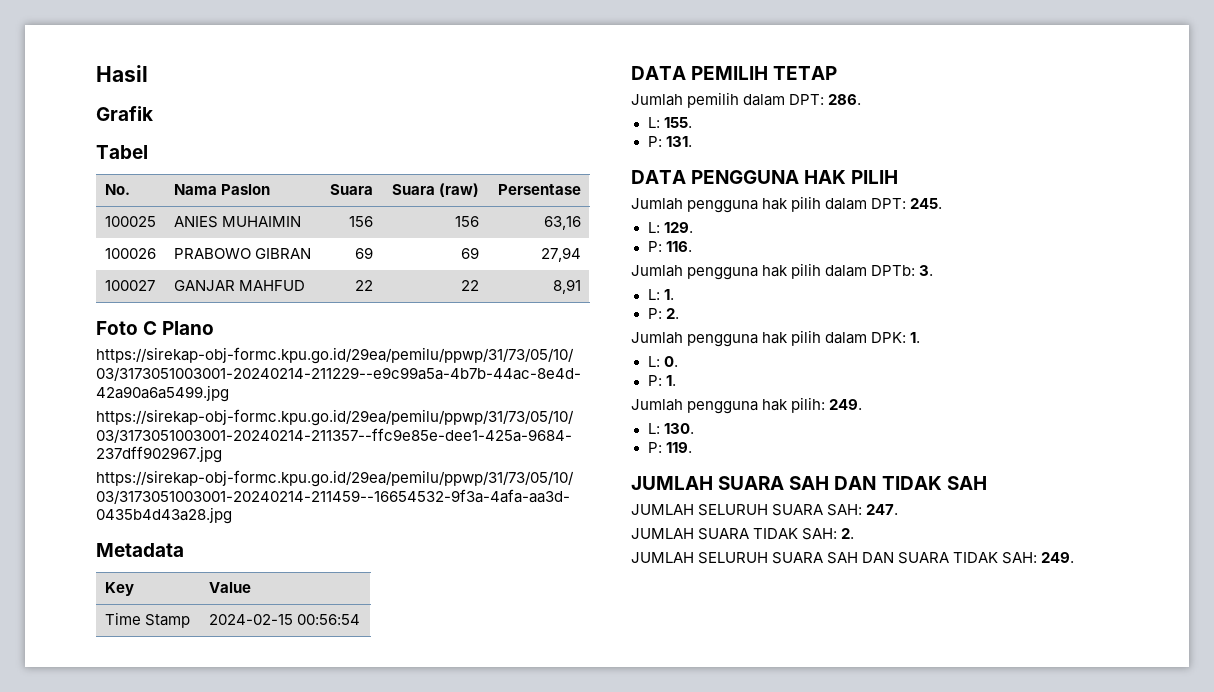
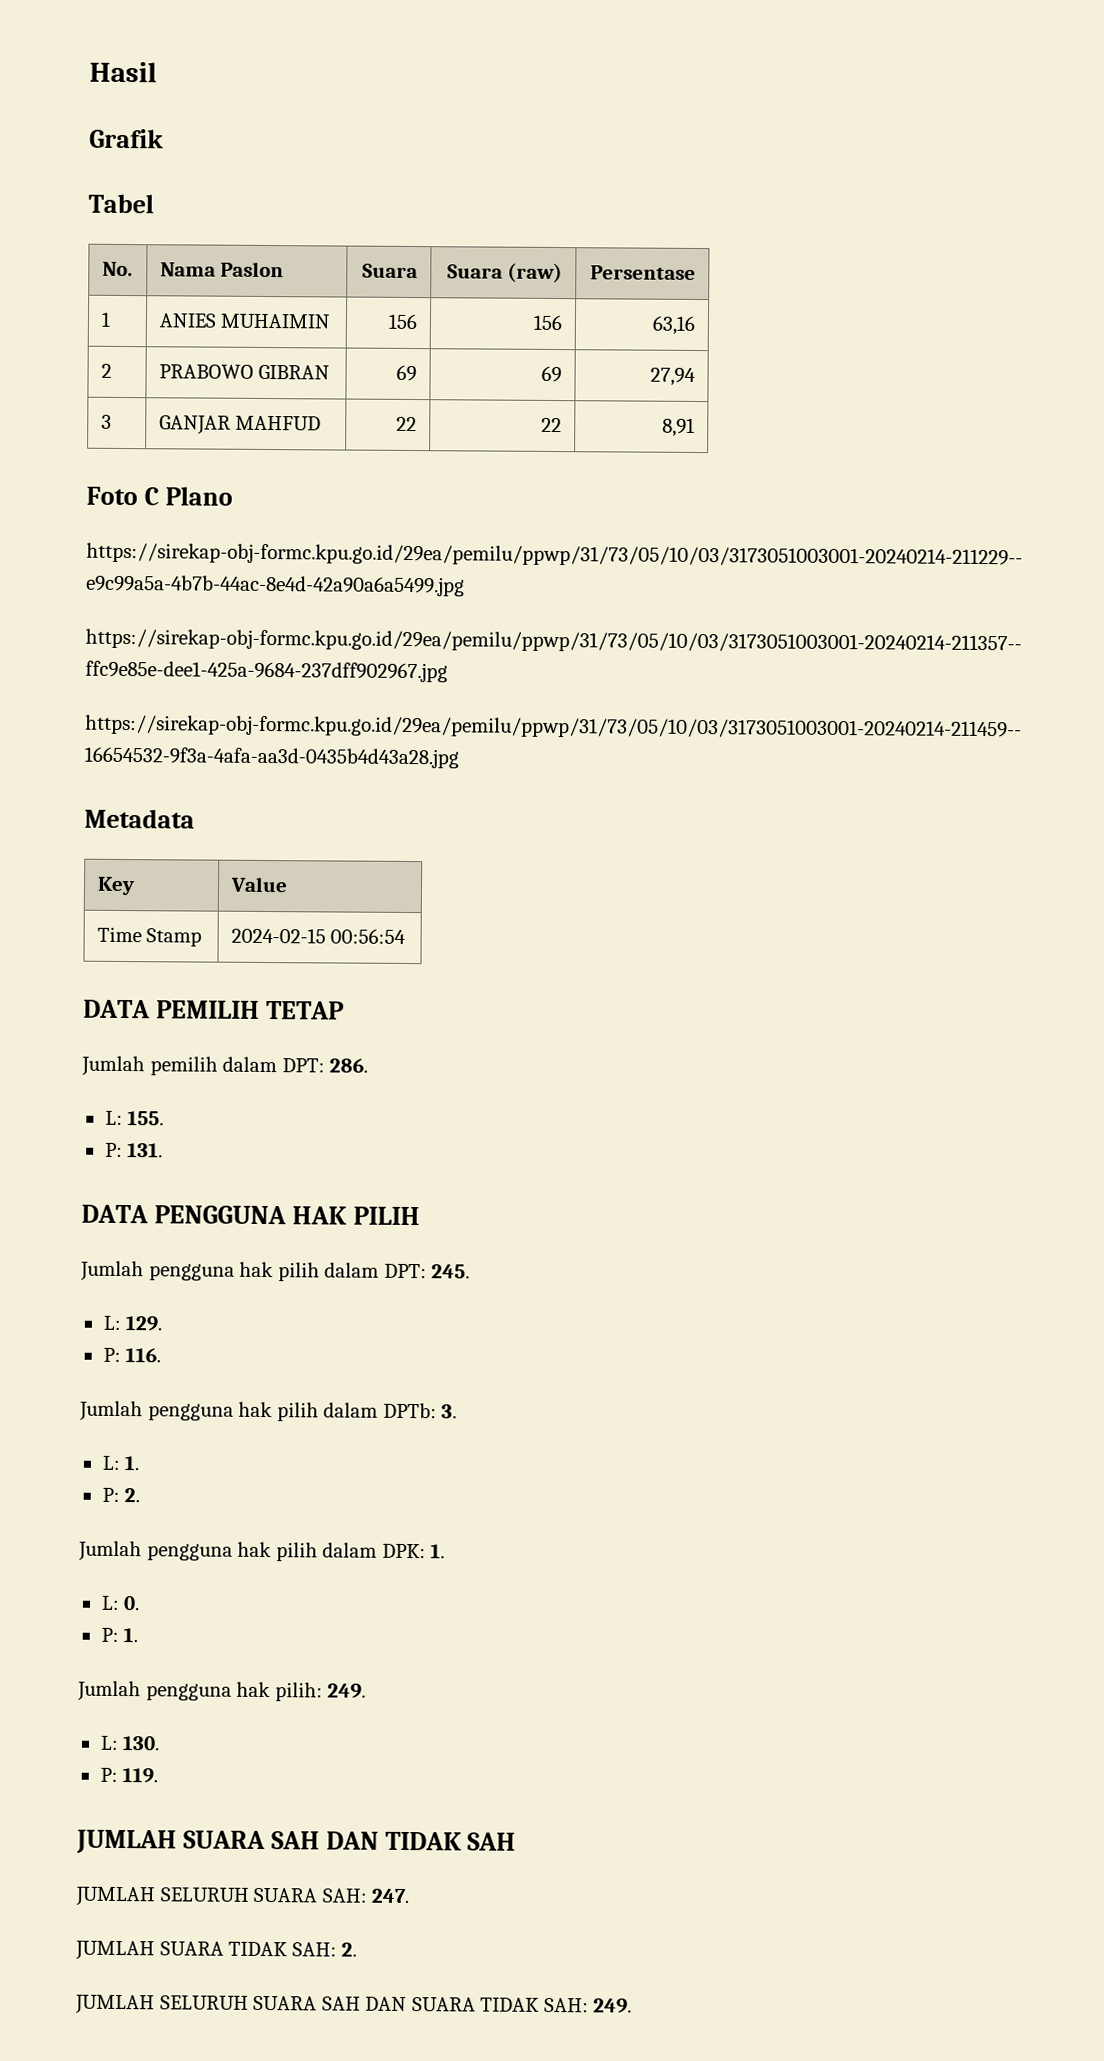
- 100025 | ANIES MUHAIMIN | 156 | 156 | 63,16
+ 1 | ANIES MUHAIMIN | 156 | 156 | 63,16
- 100026 | PRABOWO GIBRAN | 69 | 69 | 27,94
+ 2 | PRABOWO GIBRAN | 69 | 69 | 27,94
- 100027 | GANJAR MAHFUD | 22 | 22 | 8,91
+ 3 | GANJAR MAHFUD | 22 | 22 | 8,91

